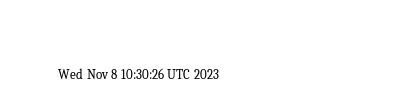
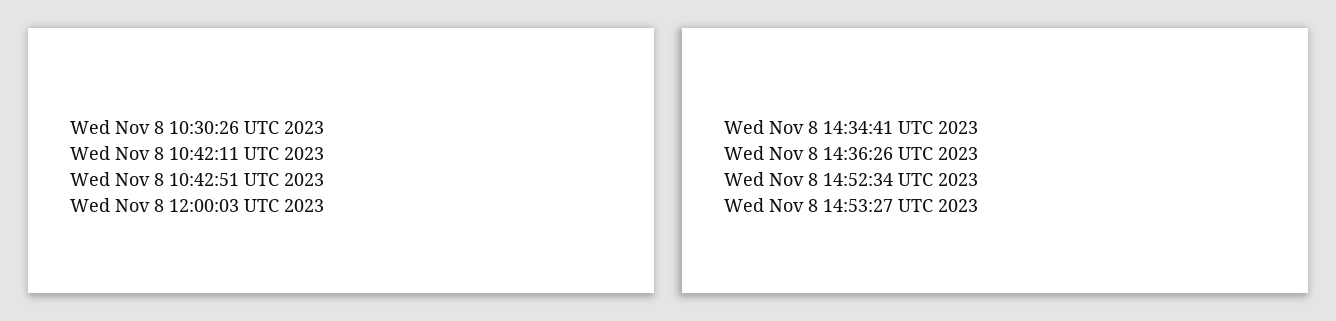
+ Wed Nov 8 10:42:11 UTC 2023
+ Wed Nov 8 10:42:51 UTC 2023
+ Wed Nov 8 12:00:03 UTC 2023
+ Wed Nov 8 14:34:41 UTC 2023
+ Wed Nov 8 14:36:26 UTC 2023
+ Wed Nov 8 14:52:34 UTC 2023
+ Wed Nov 8 14:53:27 UTC 2023

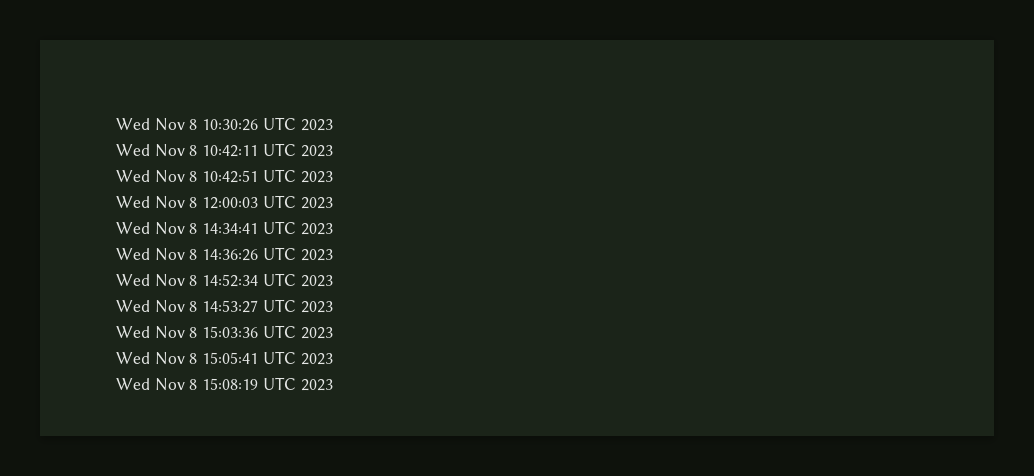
+ Wed Nov 8 15:03:36 UTC 2023
+ Wed Nov 8 15:05:41 UTC 2023
+ Wed Nov 8 15:08:19 UTC 2023

